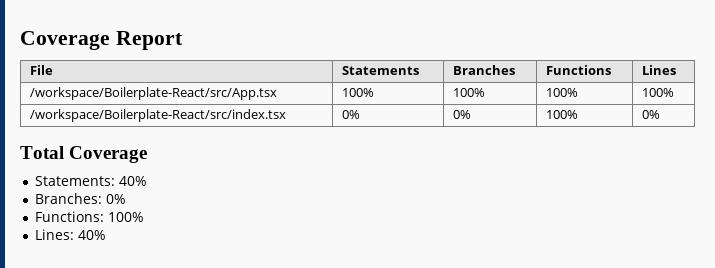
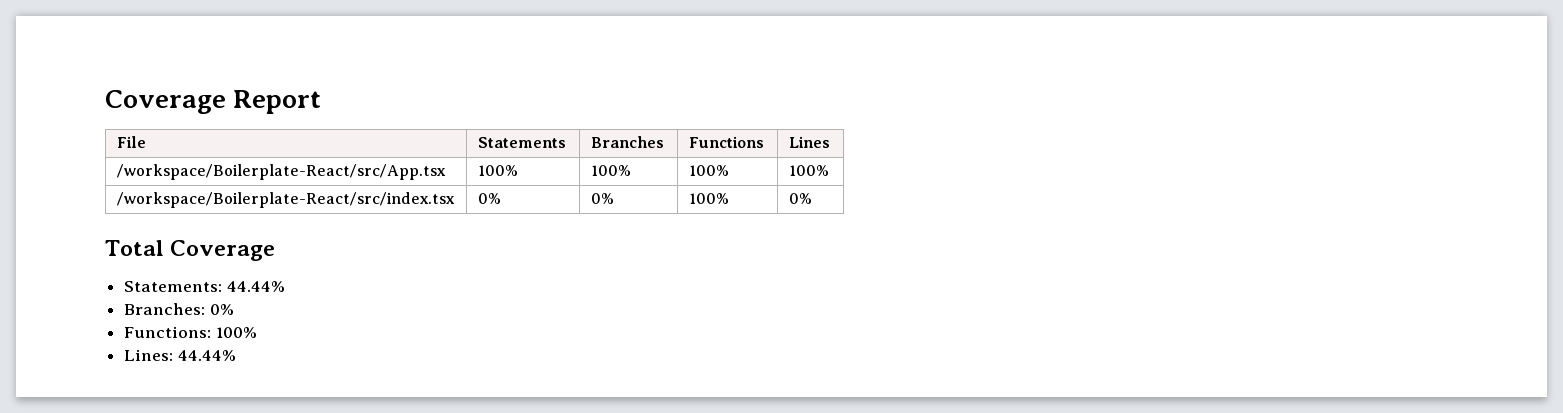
- Statements: 40%
+ Statements: 44.44%
- Lines: 40%
+ Lines: 44.44%

